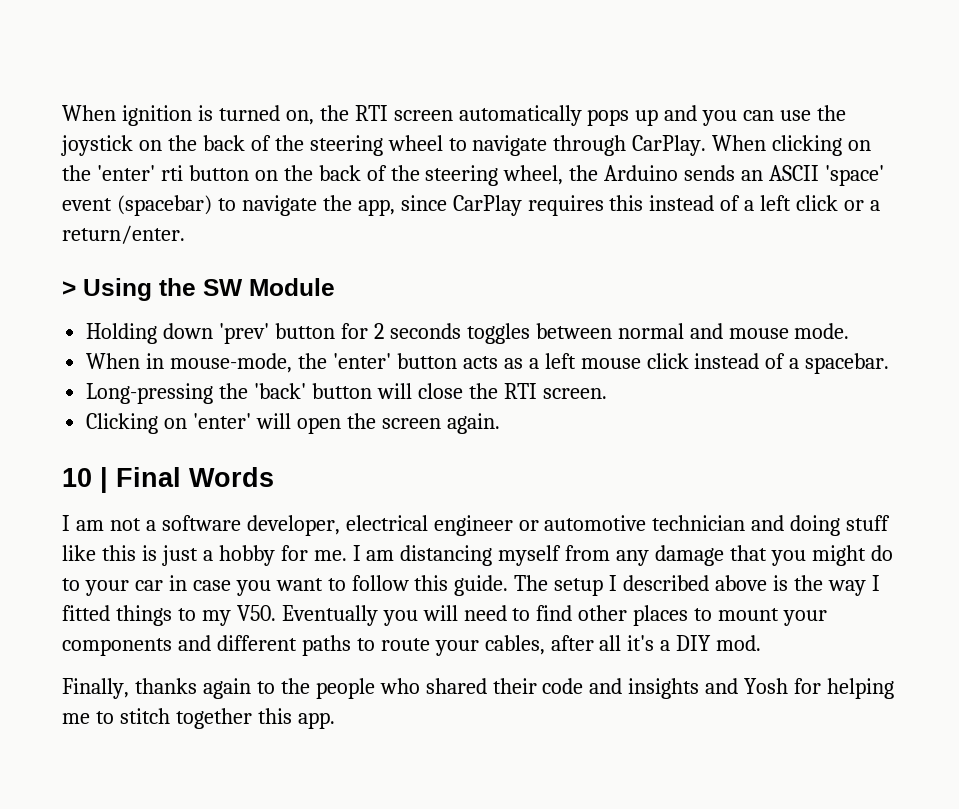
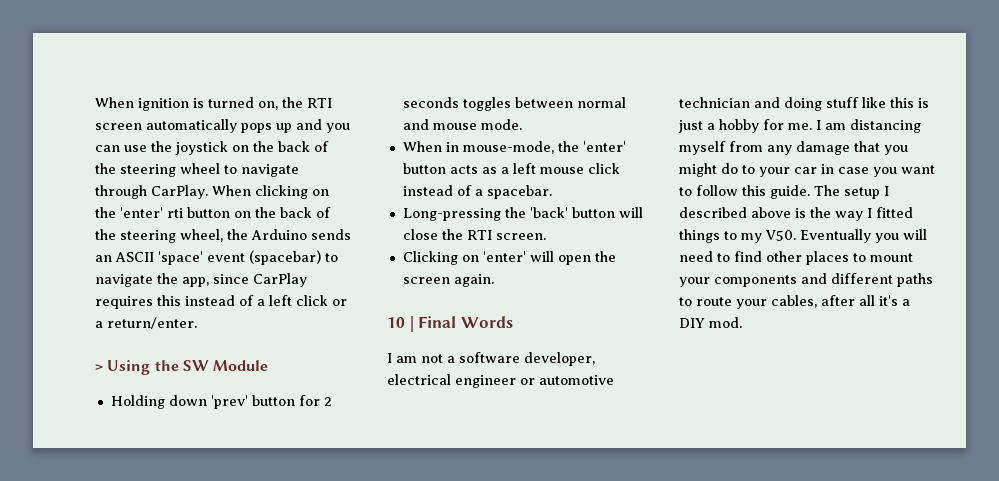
- Finally, thanks again to the people who shared their code and insights and Yosh for helping me to stitch together this app.

